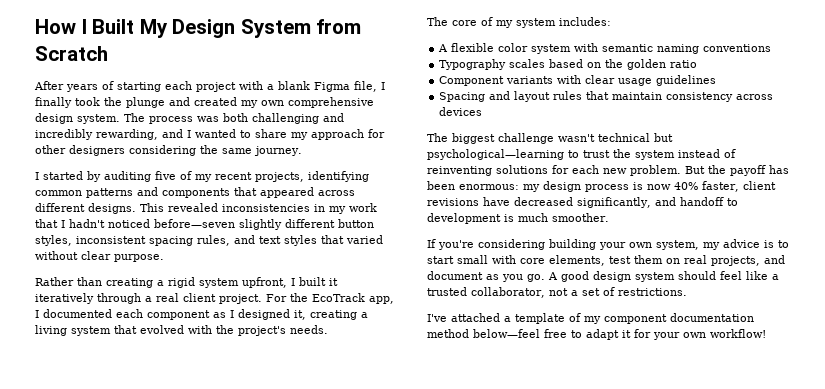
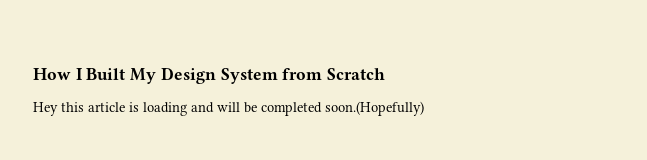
- After years of starting each project with a blank Figma file, I finally took the plunge and created my own comprehensive design system. The process was both challenging and incredibly rewarding, and I wanted to share my approach for other designers considering the same journey.
- I started by auditing five of my recent projects, identifying common patterns and components that appeared across different designs. This revealed inconsistencies in my work that I hadn't noticed before—seven slightly different button styles, inconsistent spacing rules, and text styles that varied without clear purpose.
- Rather than creating a rigid system upfront, I built it iteratively through a real client project. For the EcoTrack app, I documented each component as I designed it, creating a living system that evolved with the project's needs.
- The core of my system includes:
- A flexible color system with semantic naming conventions
- Typography scales based on the golden ratio
- Component variants with clear usage guidelines
- Spacing and layout rules that maintain consistency across devices
- The biggest challenge wasn't technical but psychological—learning to trust the system instead of reinventing solutions for each new problem. But the payoff has been enormous: my design process is now 40% faster, client revisions have decreased significantly, and handoff to development is much smoother.
- If you're considering building your own system, my advice is to start small with core elements, test them on real projects, and document as you go. A good design system should feel like a trusted collaborator, not a set of restrictions.
- I've attached a template of my component documentation method below—feel free to adapt it for your own workflow!
+ Hey this article is loading and will be completed soon.(Hopefully)

